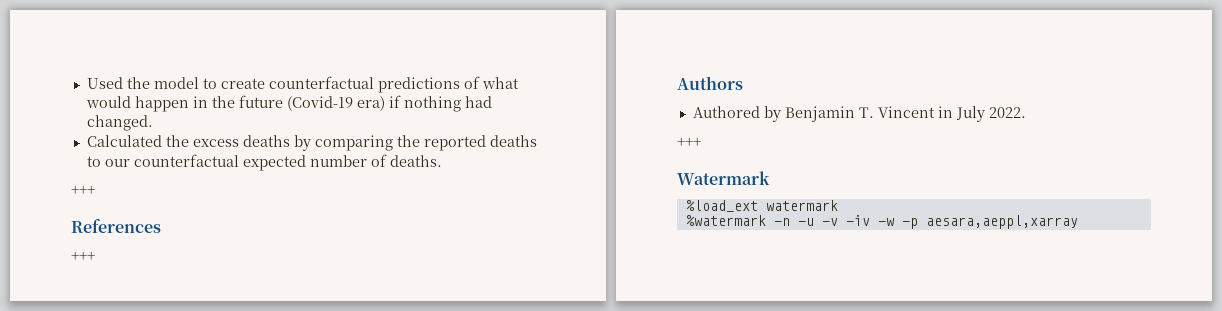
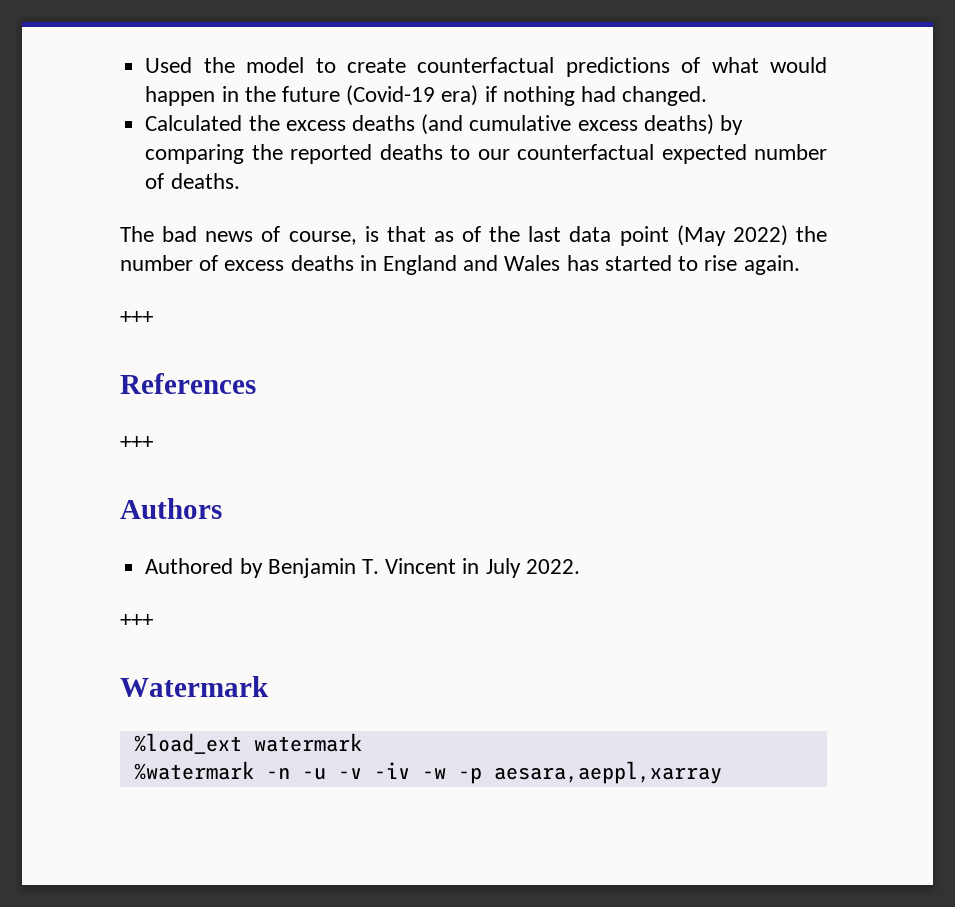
- Calculated the excess deaths by comparing the reported deaths to our counterfactual expected number of deaths.
+ Calculated the excess deaths (and cumulative excess deaths) by comparing the reported deaths to our counterfactual expected number of deaths.
+ The bad news of course, is that as of the last data point (May 2022) the number of excess deaths in England and Wales has started to rise again.

